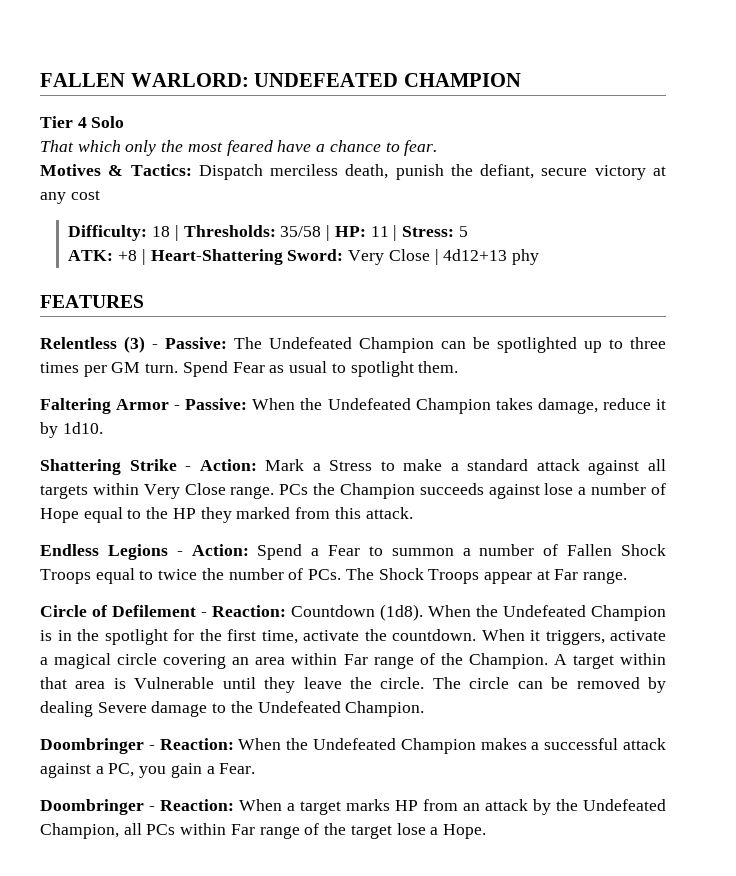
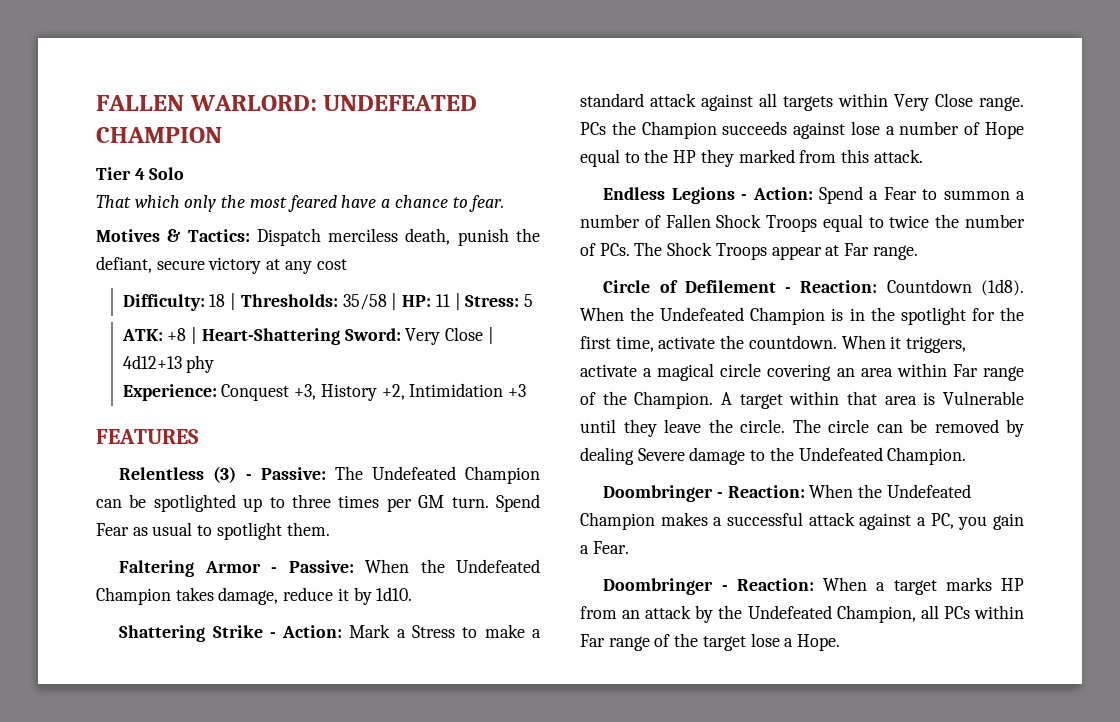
+ Experience: Conquest +3, History +2, Intimidation +3

